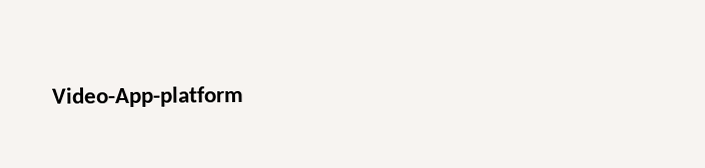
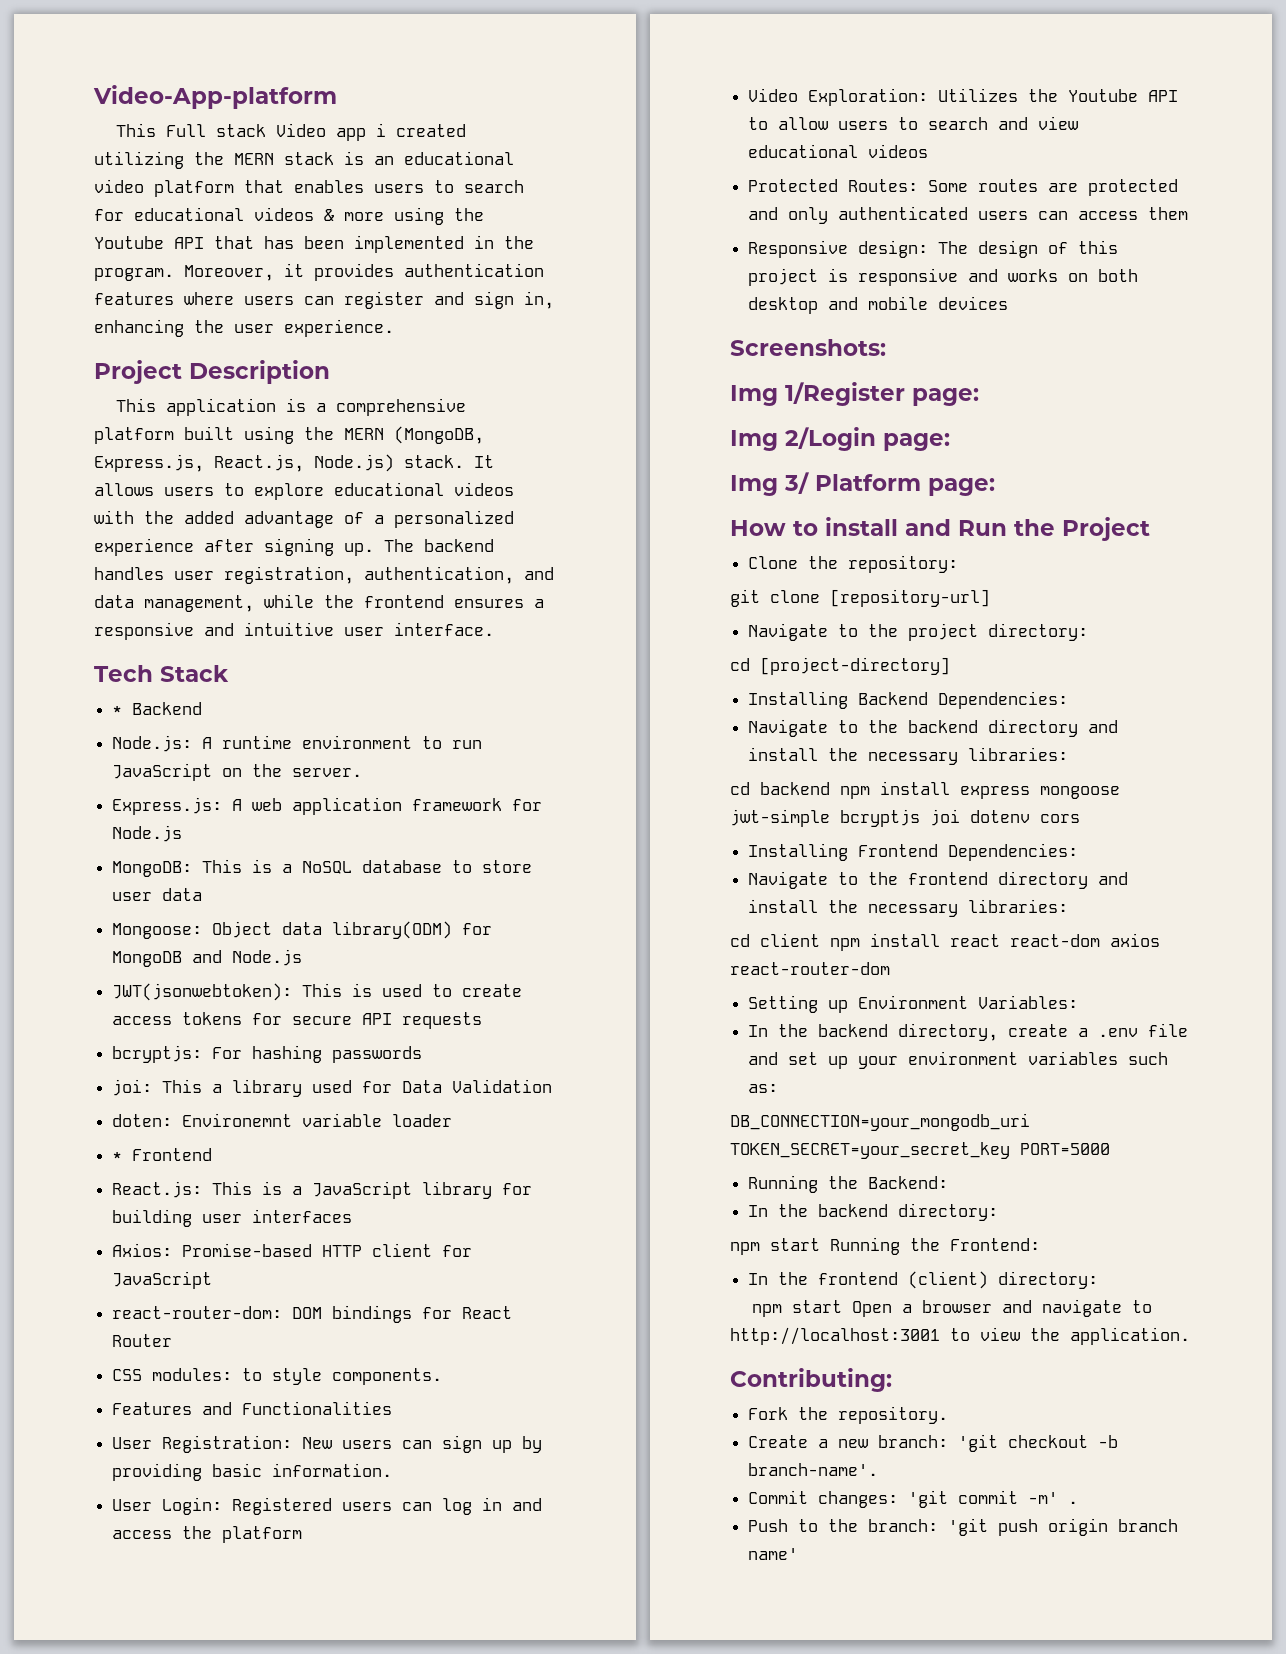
+ This Full stack Video app i created utilizing the MERN stack is an educational video platform that enables users to search for educational videos & more using the Youtube API that has been implemented in the program. Moreover, it provides authentication features where users can register and sign in, enhancing the user experience.
+ Project Description
+ This application is a comprehensive platform built using the MERN (MongoDB, Express.js, React.js, Node.js) stack. It allows users to explore educational videos with the added advantage of a personalized experience after signing up. The backend handles user registration, authentication, and data management, while the frontend ensures a responsive and intuitive user interface.
+ Tech Stack
+ * Backend
+ Node.js: A runtime environment to run JavaScript on the server.
+ Express.js: A web application framework for Node.js
+ MongoDB: This is a NoSQL database to store user data
+ Mongoose: Object data library(ODM) for MongoDB and Node.js
+ JWT(jsonwebtoken): This is used to create access tokens for secure API requests
+ bcryptjs: For hashing passwords
+ joi: This a library used for Data Validation
+ doten: Environemnt variable loader
+ * Frontend
+ React.js: This is a JavaScript library for building user interfaces
+ Axios: Promise-based HTTP client for JavaScript
+ react-router-dom: DOM bindings for React Router
+ CSS modules: to style components.
+ Features and Functionalities
+ User Registration: New users can sign up by providing basic information.
+ User Login: Registered users can log in and access the platform
+ Video Exploration: Utilizes the Youtube API to allow users to search and view educational videos
+ Protected Routes: Some routes are protected and only authenticated users can access them
+ Responsive design: The design of this project is responsive and works on both desktop and mobile devices
+ Screenshots:
+ Img 1/Register page:
+ Img 2/Login page:
+ Img 3/ Platform page:
+ How to install and Run the Project
+ Clone the repository:
+ git clone [repository-url]
+ Navigate to the project directory:
+ cd [project-directory]
+ Installing Backend Dependencies:
+ Navigate to the backend directory and install the necessary libraries:
+ cd backend npm install express mongoose jwt-simple bcryptjs joi dotenv cors
+ Installing Frontend Dependencies:
+ Navigate to the frontend directory and install the necessary libraries:
+ cd client npm install react react-dom axios react-router-dom
+ Setting up Environment Variables:
+ In the backend directory, create a .env file and set up your environment variables such as:
+ DB_CONNECTION=your_mongodb_uri TOKEN_SECRET=your_secret_key PORT=5000
+ Running the Backend:
+ In the backend directory:
+ npm start Running the Frontend:
+ In the frontend (client) directory:
+ npm start Open a browser and navigate to http://localhost:3001 to view the application.
+ Contributing:
+ Fork the repository.
+ Create a new branch: 'git checkout -b branch-name'.
+ Commit changes: 'git commit -m' .
+ Push to the branch: 'git push origin branch name'

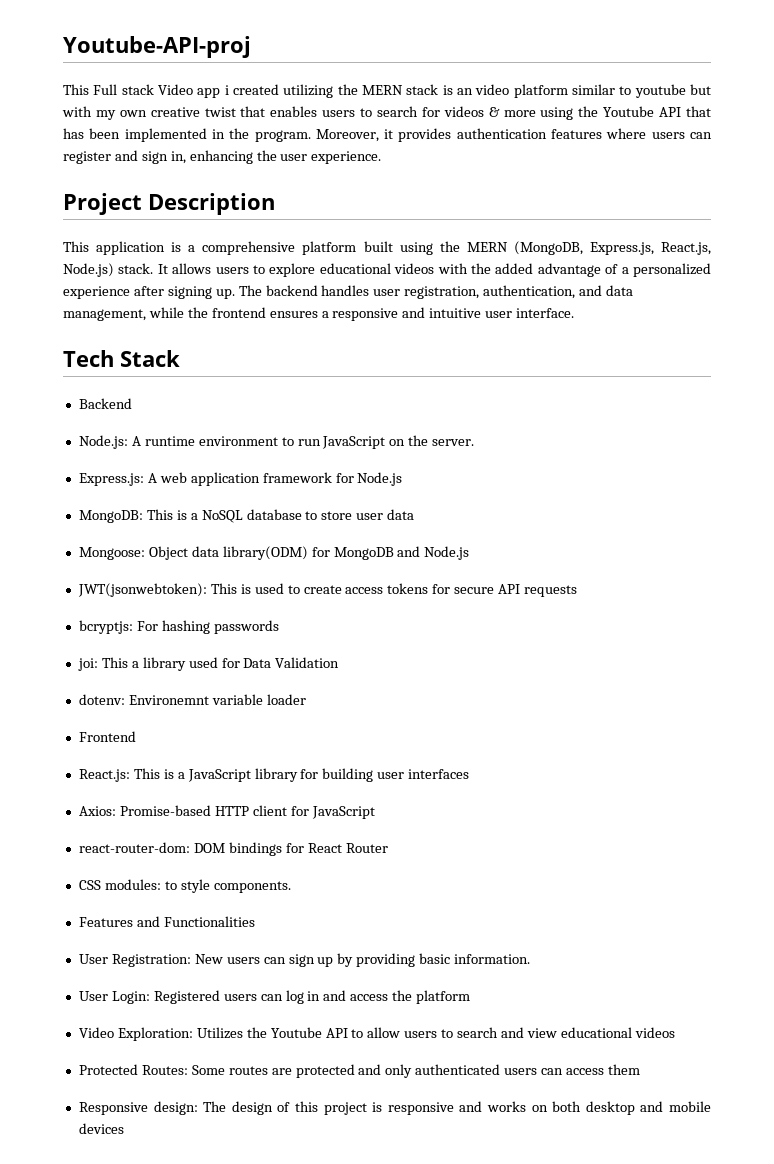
- Video-App-platform
+ Youtube-API-proj
- This Full stack Video app i created utilizing the MERN stack is an educational video platform that enables users to search for educational videos & more using the Youtube API that has been implemented in the program.
+ This Full stack Video app i created utilizing the MERN stack is an video platform similar to youtube but with my own creative twist that enables users to search for videos & more using the Youtube API that has been implemented in the program.
- * Backend
+ Backend
- doten: Environemnt variable loader
+ dotenv: Environemnt variable loader
- * Frontend
+ Frontend
- Screenshots:
- Img 1/Register page:
- Img 2/Login page:
- Img 3/ Platform page:
- How to install and Run the Project
- Clone the repository:
- git clone [repository-url]
- Navigate to the project directory:
- cd [project-directory]
- Installing Backend Dependencies:
- Navigate to the backend directory and install the necessary libraries:
- cd backend npm install express mongoose jwt-simple bcryptjs joi dotenv cors
- Installing Frontend Dependencies:
- Navigate to the frontend directory and install the necessary libraries:
- cd client npm install react react-dom axios react-router-dom
- Setting up Environment Variables:
- In the backend directory, create a .env file and set up your environment variables such as:
- DB_CONNECTION=your_mongodb_uri TOKEN_SECRET=your_secret_key PORT=5000
- Running the Backend:
- In the backend directory:
- npm start Running the Frontend:
- In the frontend (client) directory:
- npm start Open a browser and navigate to http://localhost:3001 to view the application.
- Contributing:
- Fork the repository.
- Create a new branch: 'git checkout -b branch-name'.
- Commit changes: 'git commit -m' .
- Push to the branch: 'git push origin branch name'

